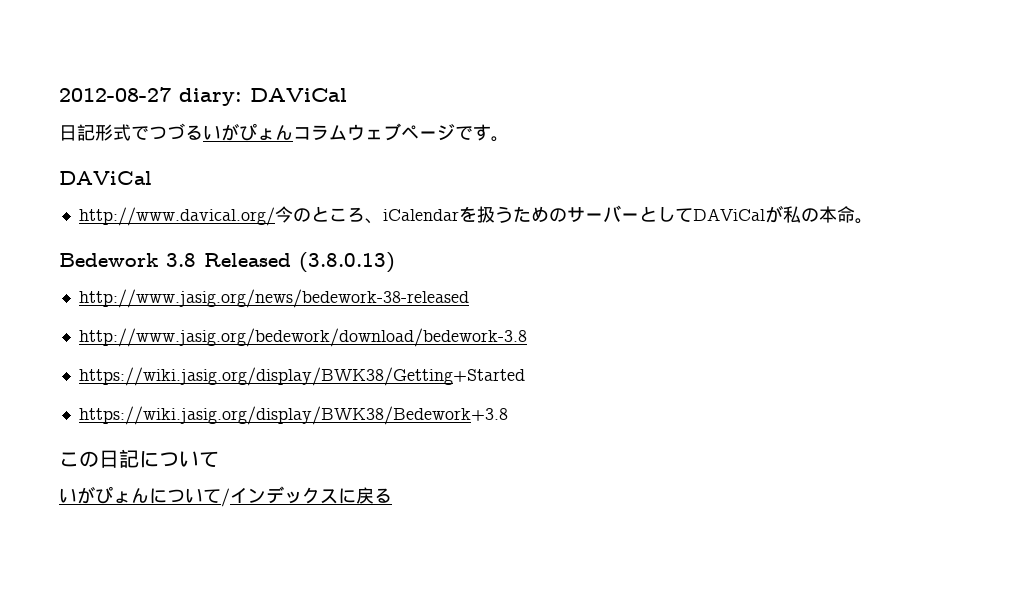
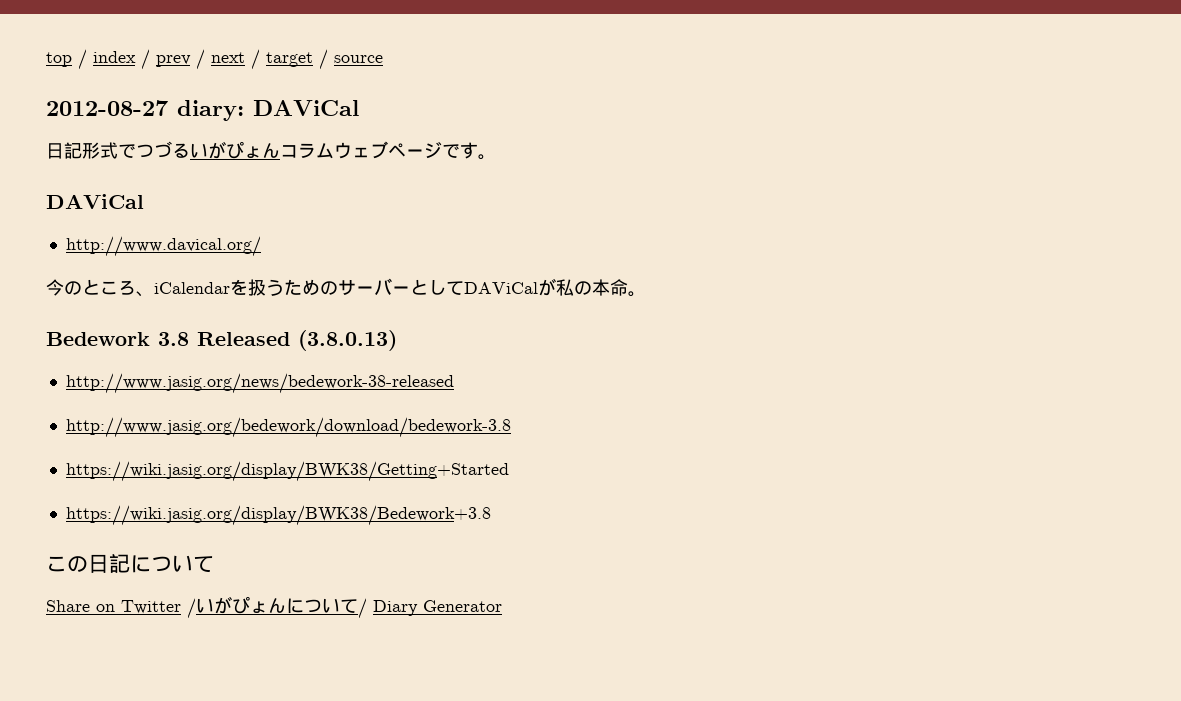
+ top / index / prev / next / target / source
- http://www.davical.org/今のところ、iCalendarを扱うためのサーバーとしてDAViCalが私の本命。
+ http://www.davical.org/
+ 今のところ、iCalendarを扱うためのサーバーとしてDAViCalが私の本命。
- いがぴょんについて/インデックスに戻る
+ Share on Twitter /いがぴょんについて/ Diary Generator

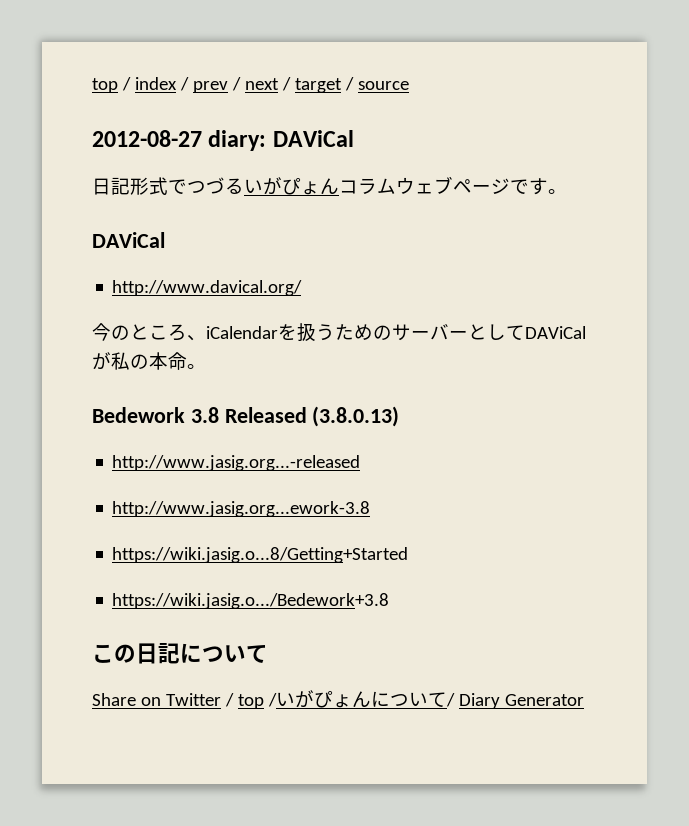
- http://www.jasig.org/news/bedework-38-released
- http://www.jasig.org/bedework/download/bedework-3.8
- https://wiki.jasig.org/display/BWK38/Getting+Started
- https://wiki.jasig.org/display/BWK38/Bedework+3.8
+ http://www.jasig.org...-released
+ http://www.jasig.org...ework-3.8
+ https://wiki.jasig.o...8/Getting+Started
+ https://wiki.jasig.o.../Bedework+3.8
- Share on Twitter /いがぴょんについて/ Diary Generator
+ Share on Twitter / top /いがぴょんについて/ Diary Generator

